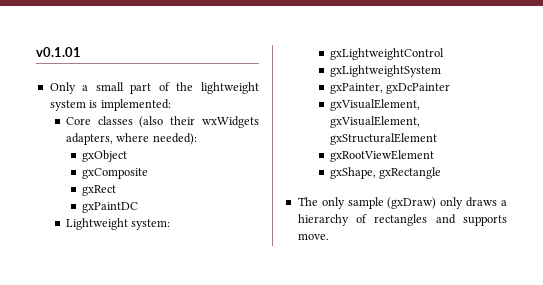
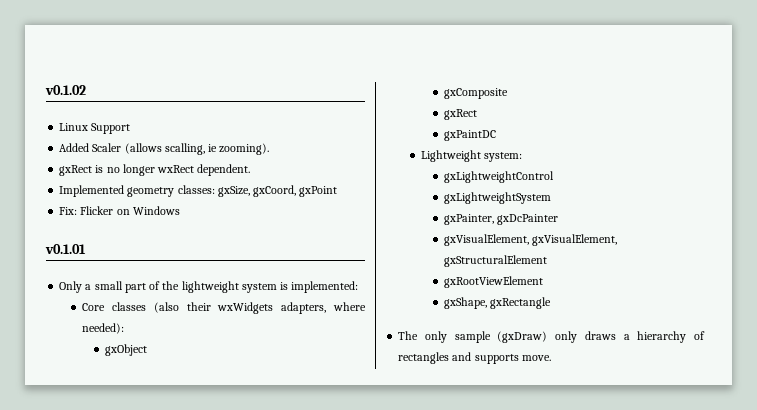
+ v0.1.02
+ Linux Support
+ Added Scaler (allows scalling, ie zooming).
+ gxRect is no longer wxRect dependent.
+ Implemented geometry classes: gxSize, gxCoord, gxPoint
+ Fix: Flicker on Windows

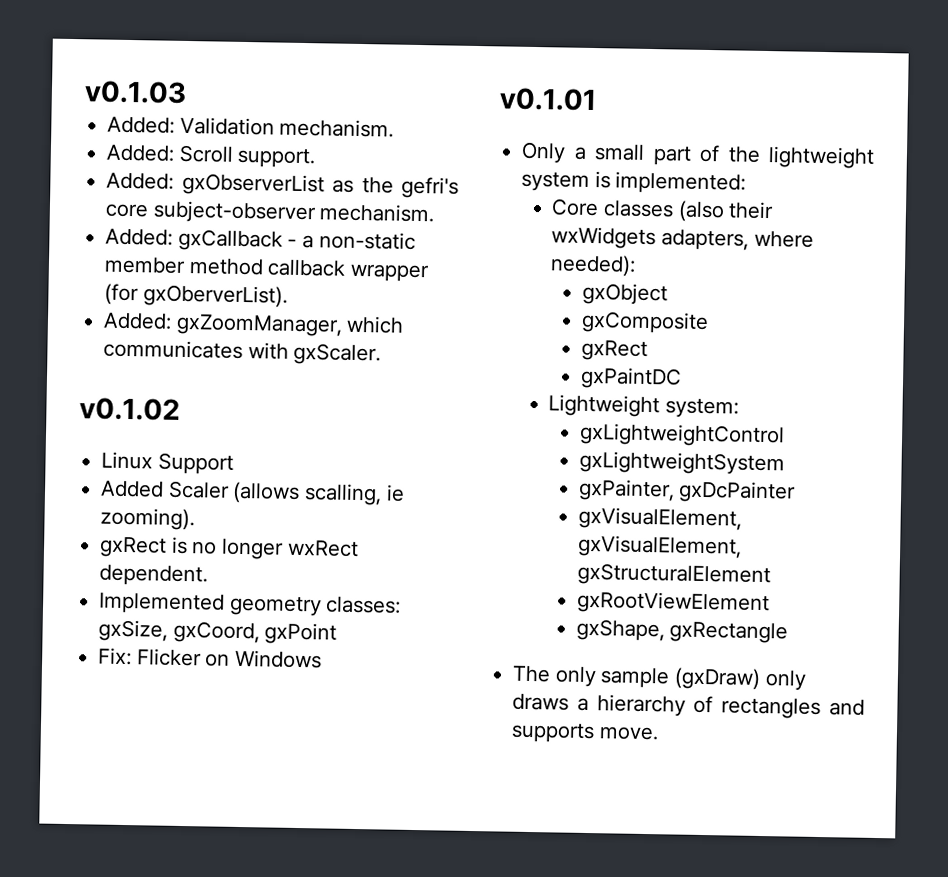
+ v0.1.03
+ Added: Validation mechanism.
+ Added: Scroll support.
+ Added: gxObserverList as the gefri's core subject-observer mechanism.
+ Added: gxCallback - a non-static member method callback wrapper (for gxOberverList).
+ Added: gxZoomManager, which communicates with gxScaler.

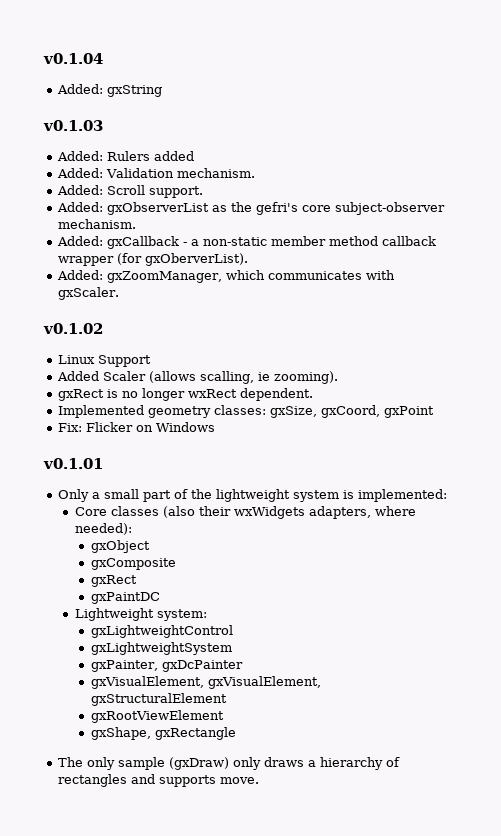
+ v0.1.04
+ Added: gxString
  v0.1.03
+ Added: Rulers added

